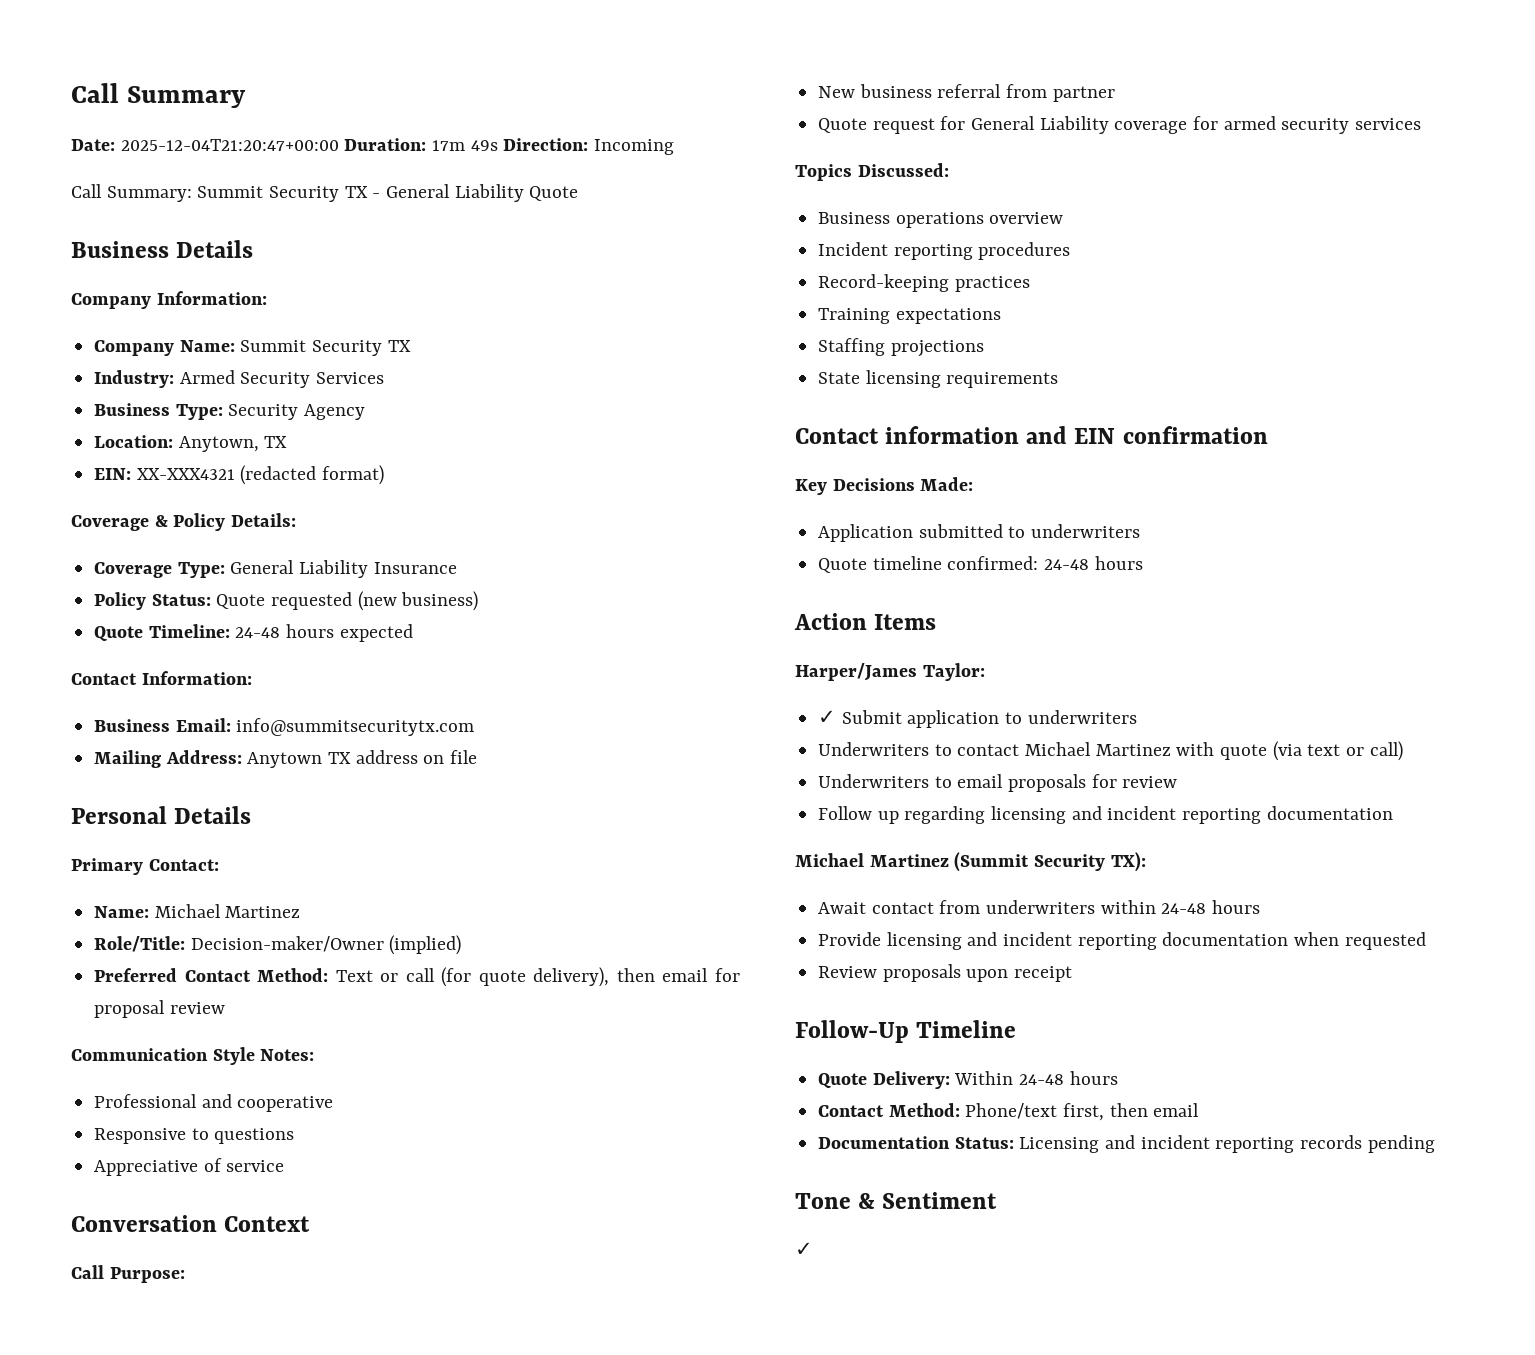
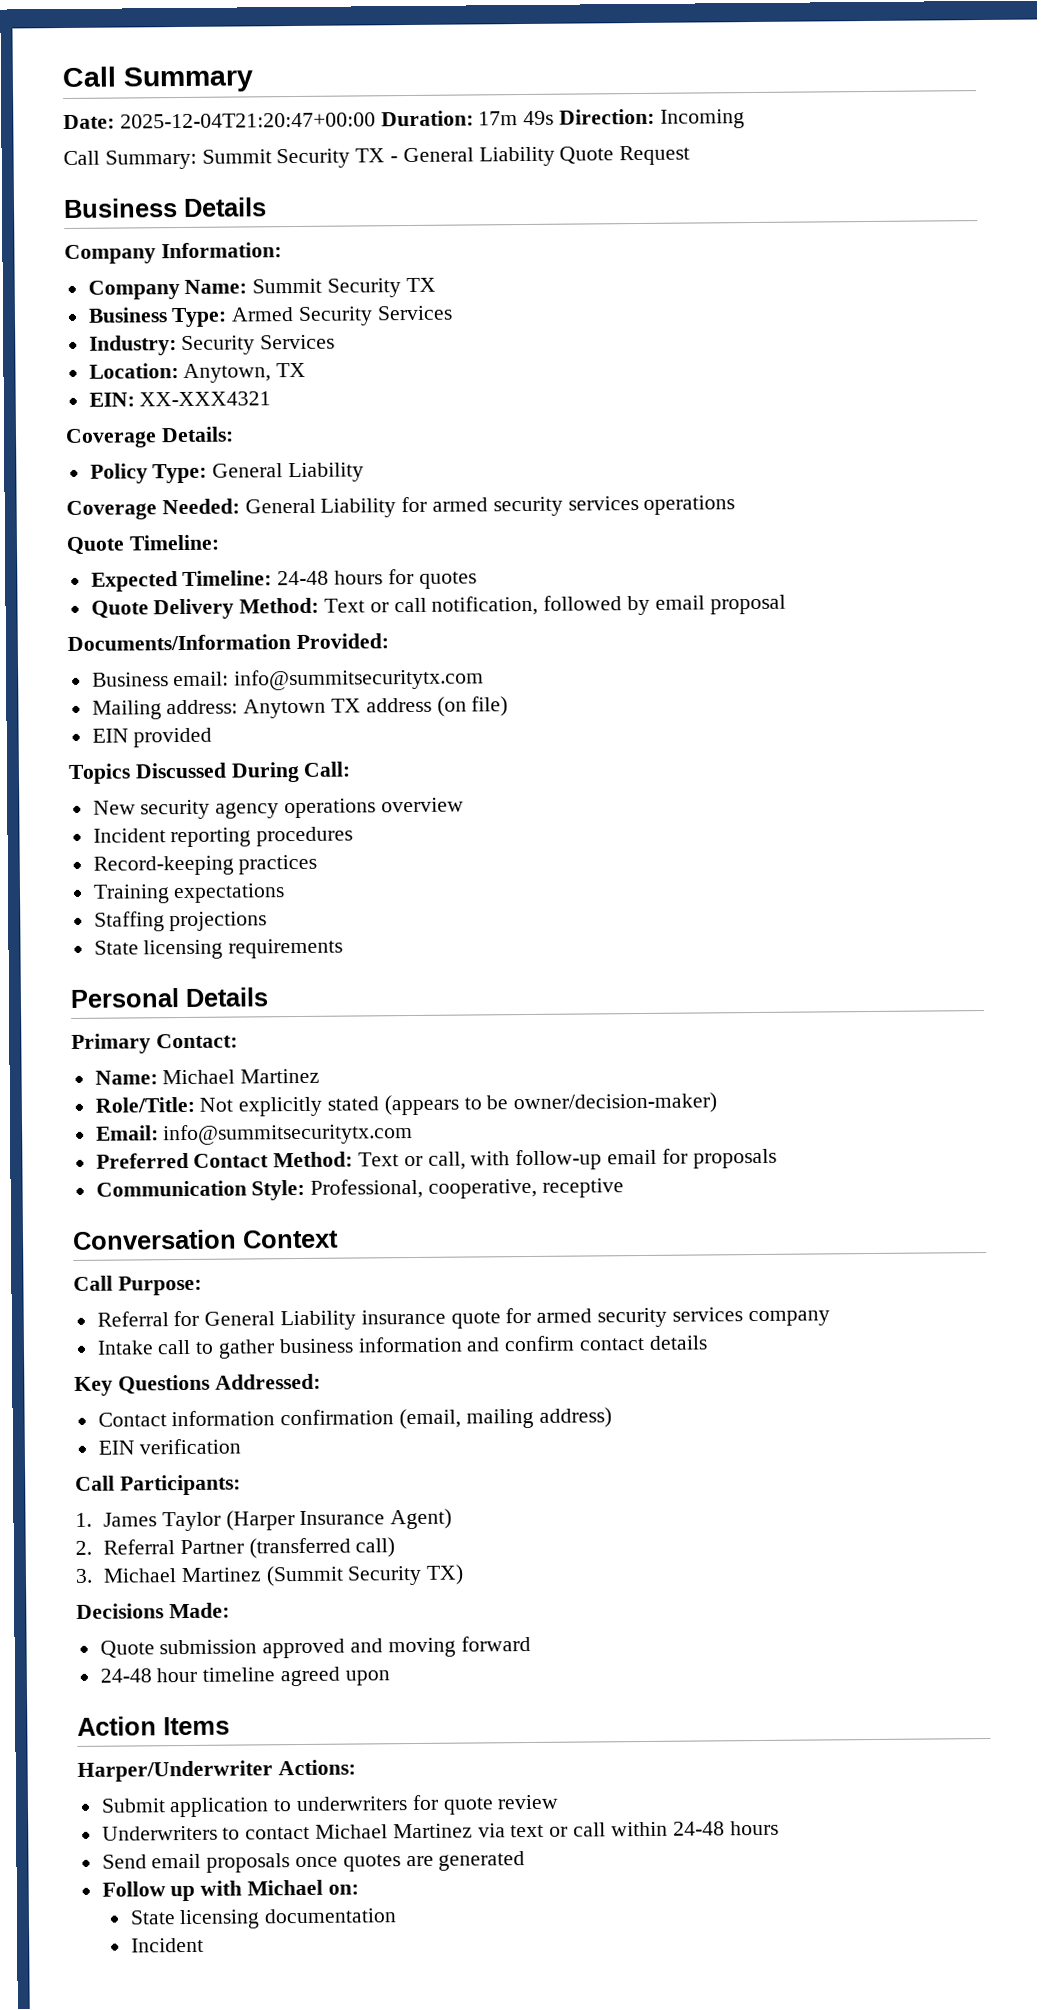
- Call Summary: Summit Security TX - General Liability Quote
+ Call Summary: Summit Security TX - General Liability Quote Request
- Industry: Armed Security Services
+ Business Type: Armed Security Services
- Business Type: Security Agency
+ Industry: Security Services
- EIN: XX-XXX4321 (redacted format)
- Coverage & Policy Details:
+ EIN: XX-XXX4321
+ Coverage Details:
- Coverage Type: General Liability Insurance
- Policy Status: Quote requested (new business)
- Quote Timeline: 24-48 hours expected
- Contact Information:
- Business Email: info@summitsecuritytx.com
- Mailing Address: Anytown TX address on file
- Personal Details
- Primary Contact:
- Name: Michael Martinez
- Role/Title: Decision-maker/Owner (implied)
- Preferred Contact Method: Text or call (for quote delivery), then email for proposal review
- Communication Style Notes:
- Professional and cooperative
- Responsive to questions
- Appreciative of service
- Conversation Context
- Call Purpose:
- New business referral from partner
- Quote request for General Liability coverage for armed security services
- Topics Discussed:
- Business operations overview
+ Policy Type: General Liability
+ Coverage Needed: General Liability for armed security services operations
+ Quote Timeline:
+ Expected Timeline: 24-48 hours for quotes
+ Quote Delivery Method: Text or call notification, followed by email proposal
+ Documents/Information Provided:
+ Business email: info@summitsecuritytx.com
+ Mailing address: Anytown TX address (on file)
+ EIN provided
+ Topics Discussed During Call:
+ New security agency operations overview
- Contact information and EIN confirmation
- Key Decisions Made:
- Application submitted to underwriters
- Quote timeline confirmed: 24-48 hours
+ Personal Details
+ Primary Contact:
+ Name: Michael Martinez
+ Role/Title: Not explicitly stated (appears to be owner/decision-maker)
+ Email: info@summitsecuritytx.com
+ Preferred Contact Method: Text or call, with follow-up email for proposals
+ Communication Style: Professional, cooperative, receptive
+ Conversation Context
+ Call Purpose:
+ Referral for General Liability insurance quote for armed security services company
+ Intake call to gather business information and confirm contact details
+ Key Questions Addressed:
+ Contact information confirmation (email, mailing address)
+ EIN verification
+ Call Participants:
+ 1. James Taylor (Harper Insurance Agent)
+ 2. Referral Partner (transferred call)
+ 3. Michael Martinez (Summit Security TX)
+ Decisions Made:
+ Quote submission approved and moving forward
+ 24-48 hour timeline agreed upon
- Harper/James Taylor:
- ✓ Submit application to underwriters
+ Harper/Underwriter Actions:
+ Submit application to underwriters for quote review
- Underwriters to contact Michael Martinez with quote (via text or call)
- Underwriters to email proposals for review
- Follow up regarding licensing and incident reporting documentation
- Michael Martinez (Summit Security TX):
- Await contact from underwriters within 24-48 hours
- Provide licensing and incident reporting documentation when requested
- Review proposals upon receipt
- Follow-Up Timeline
- Quote Delivery: Within 24-48 hours
- Contact Method: Phone/text first, then email
- Documentation Status: Licensing and incident reporting records pending
- Tone & Sentiment
- ✓
+ Underwriters to contact Michael Martinez via text or call within 24-48 hours
+ Send email proposals once quotes are generated
+ Follow up with Michael on:
+ State licensing documentation
+ Incident

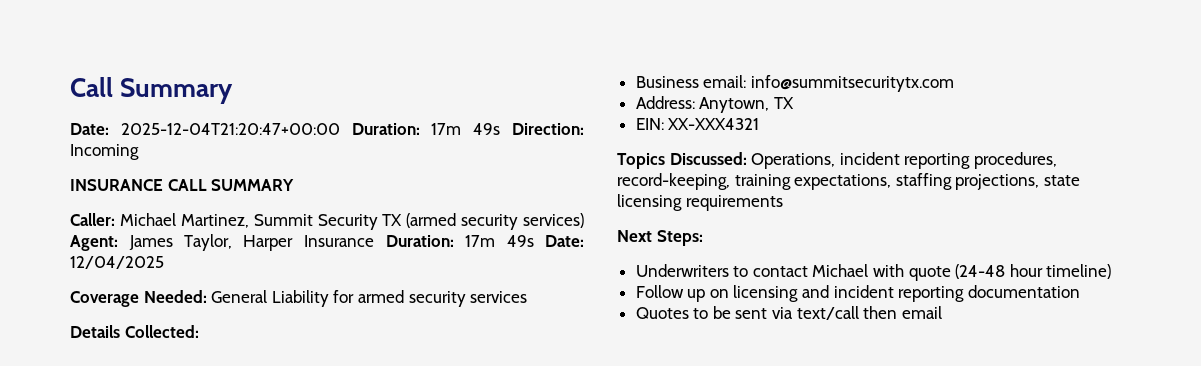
- Call Summary: Summit Security TX - General Liability Quote Request
- Business Details
- Company Information:
- Company Name: Summit Security TX
- Business Type: Armed Security Services
- Industry: Security Services
- Location: Anytown, TX
- EIN: XX-XXX4321
- Coverage Details:
- Policy Type: General Liability
+ INSURANCE CALL SUMMARY
+ Caller: Michael Martinez, Summit Security TX (armed security services) Agent: James Taylor, Harper Insurance Duration: 17m 49s Date: 12/04/2025
- Coverage Needed: General Liability for armed security services operations
- Quote Timeline:
- Expected Timeline: 24-48 hours for quotes
- Quote Delivery Method: Text or call notification, followed by email proposal
- Documents/Information Provided:
+ Coverage Needed: General Liability for armed security services
+ Details Collected:
  Business email: info@summitsecuritytx.com
- Mailing address: Anytown TX address (on file)
- EIN provided
- Topics Discussed During Call:
- New security agency operations overview
- Incident reporting procedures
- Record-keeping practices
- Training expectations
- Staffing projections
- State licensing requirements
- Personal Details
- Primary Contact:
- Name: Michael Martinez
- Role/Title: Not explicitly stated (appears to be owner/decision-maker)
- Email: info@summitsecuritytx.com
- Preferred Contact Method: Text or call, with follow-up email for proposals
- Communication Style: Professional, cooperative, receptive
- Conversation Context
- Call Purpose:
- Referral for General Liability insurance quote for armed security services company
- Intake call to gather business information and confirm contact details
- Key Questions Addressed:
- Contact information confirmation (email, mailing address)
- EIN verification
- Call Participants:
- 1. James Taylor (Harper Insurance Agent)
- 2. Referral Partner (transferred call)
- 3. Michael Martinez (Summit Security TX)
- Decisions Made:
- Quote submission approved and moving forward
- 24-48 hour timeline agreed upon
- Action Items
- Harper/Underwriter Actions:
- Submit application to underwriters for quote review
- Underwriters to contact Michael Martinez via text or call within 24-48 hours
- Send email proposals once quotes are generated
- Follow up with Michael on:
- State licensing documentation
- Incident
+ Address: Anytown, TX
+ EIN: XX-XXX4321
+ Topics Discussed: Operations, incident reporting procedures, record-keeping, training expectations, staffing projections, state licensing requirements
+ Next Steps:
+ Underwriters to contact Michael with quote (24-48 hour timeline)
+ Follow up on licensing and incident reporting documentation
+ Quotes to be sent via text/call then email

